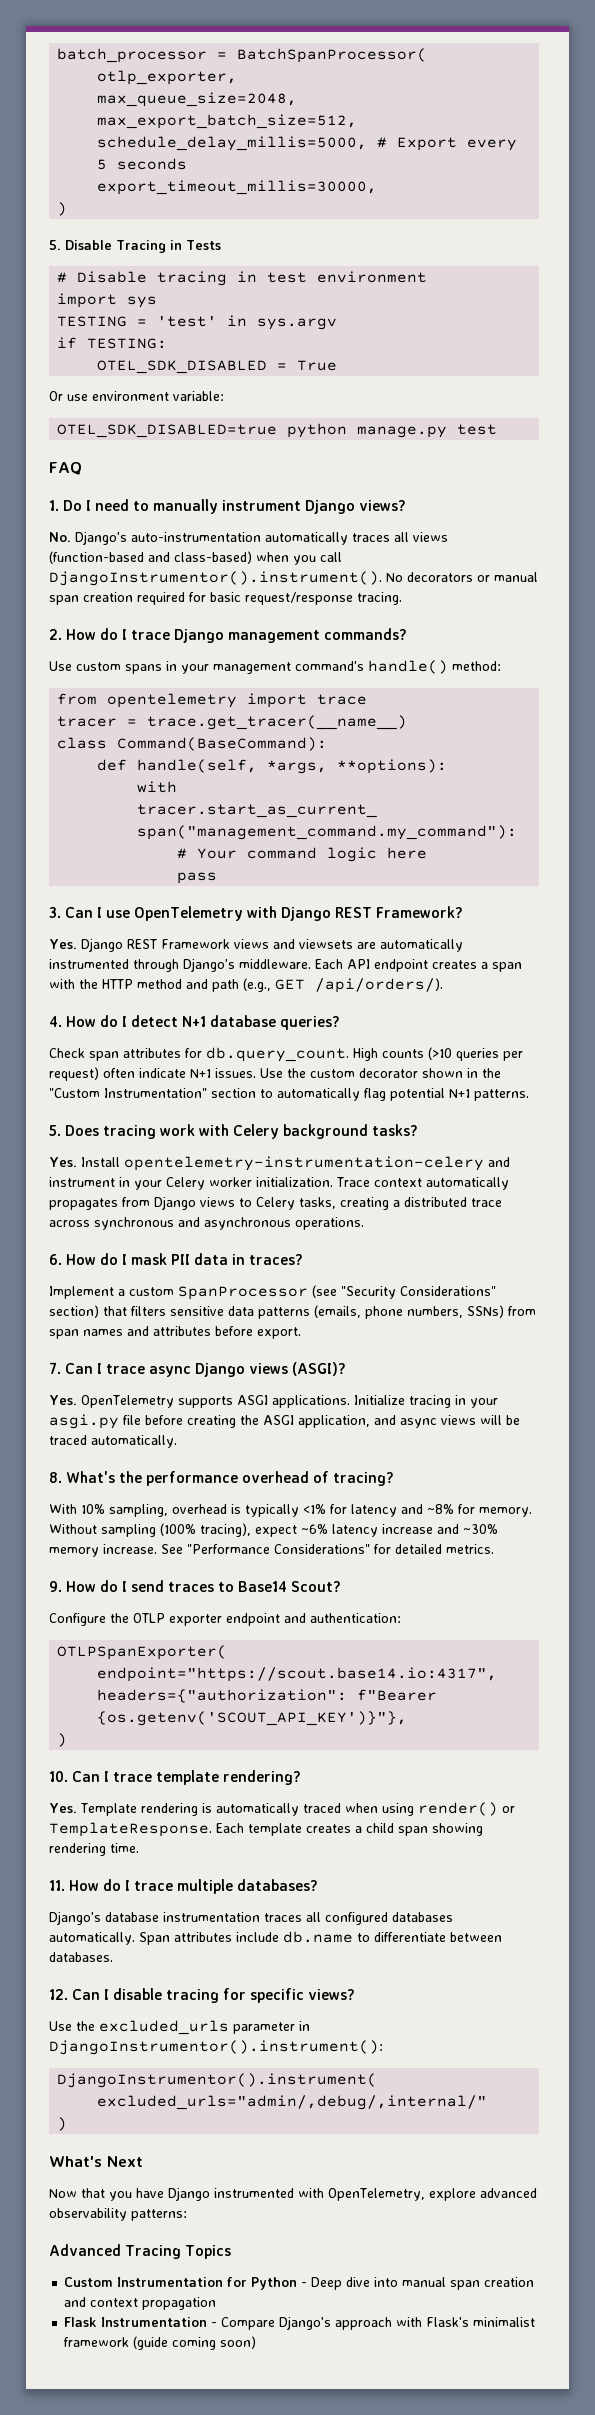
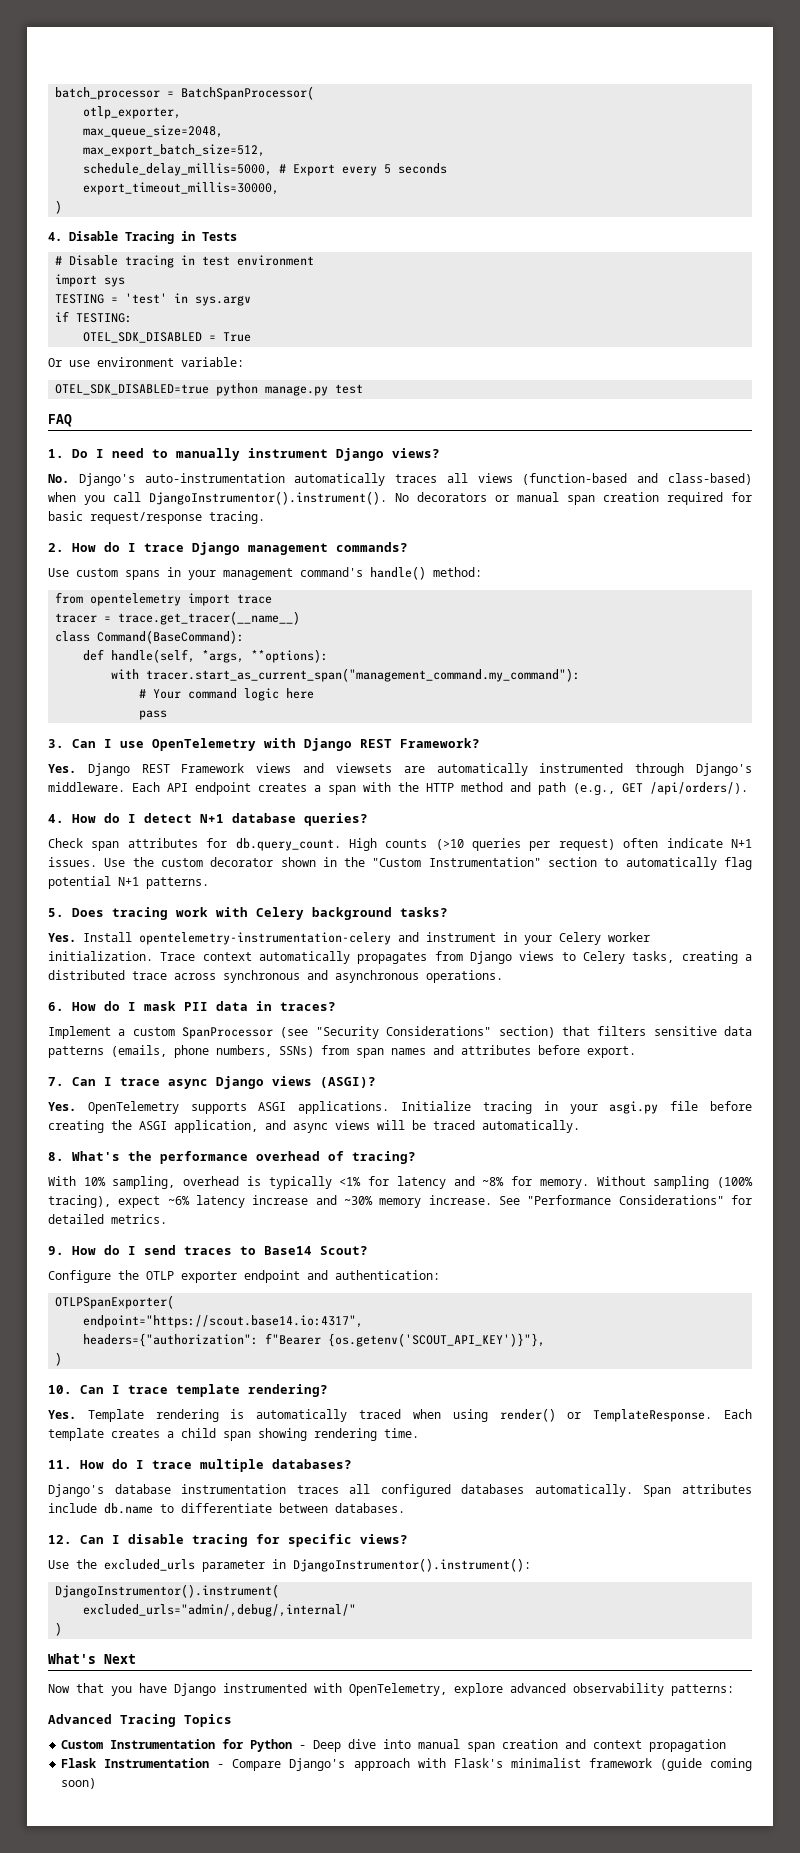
- 5. Disable Tracing in Tests
+ 4. Disable Tracing in Tests

